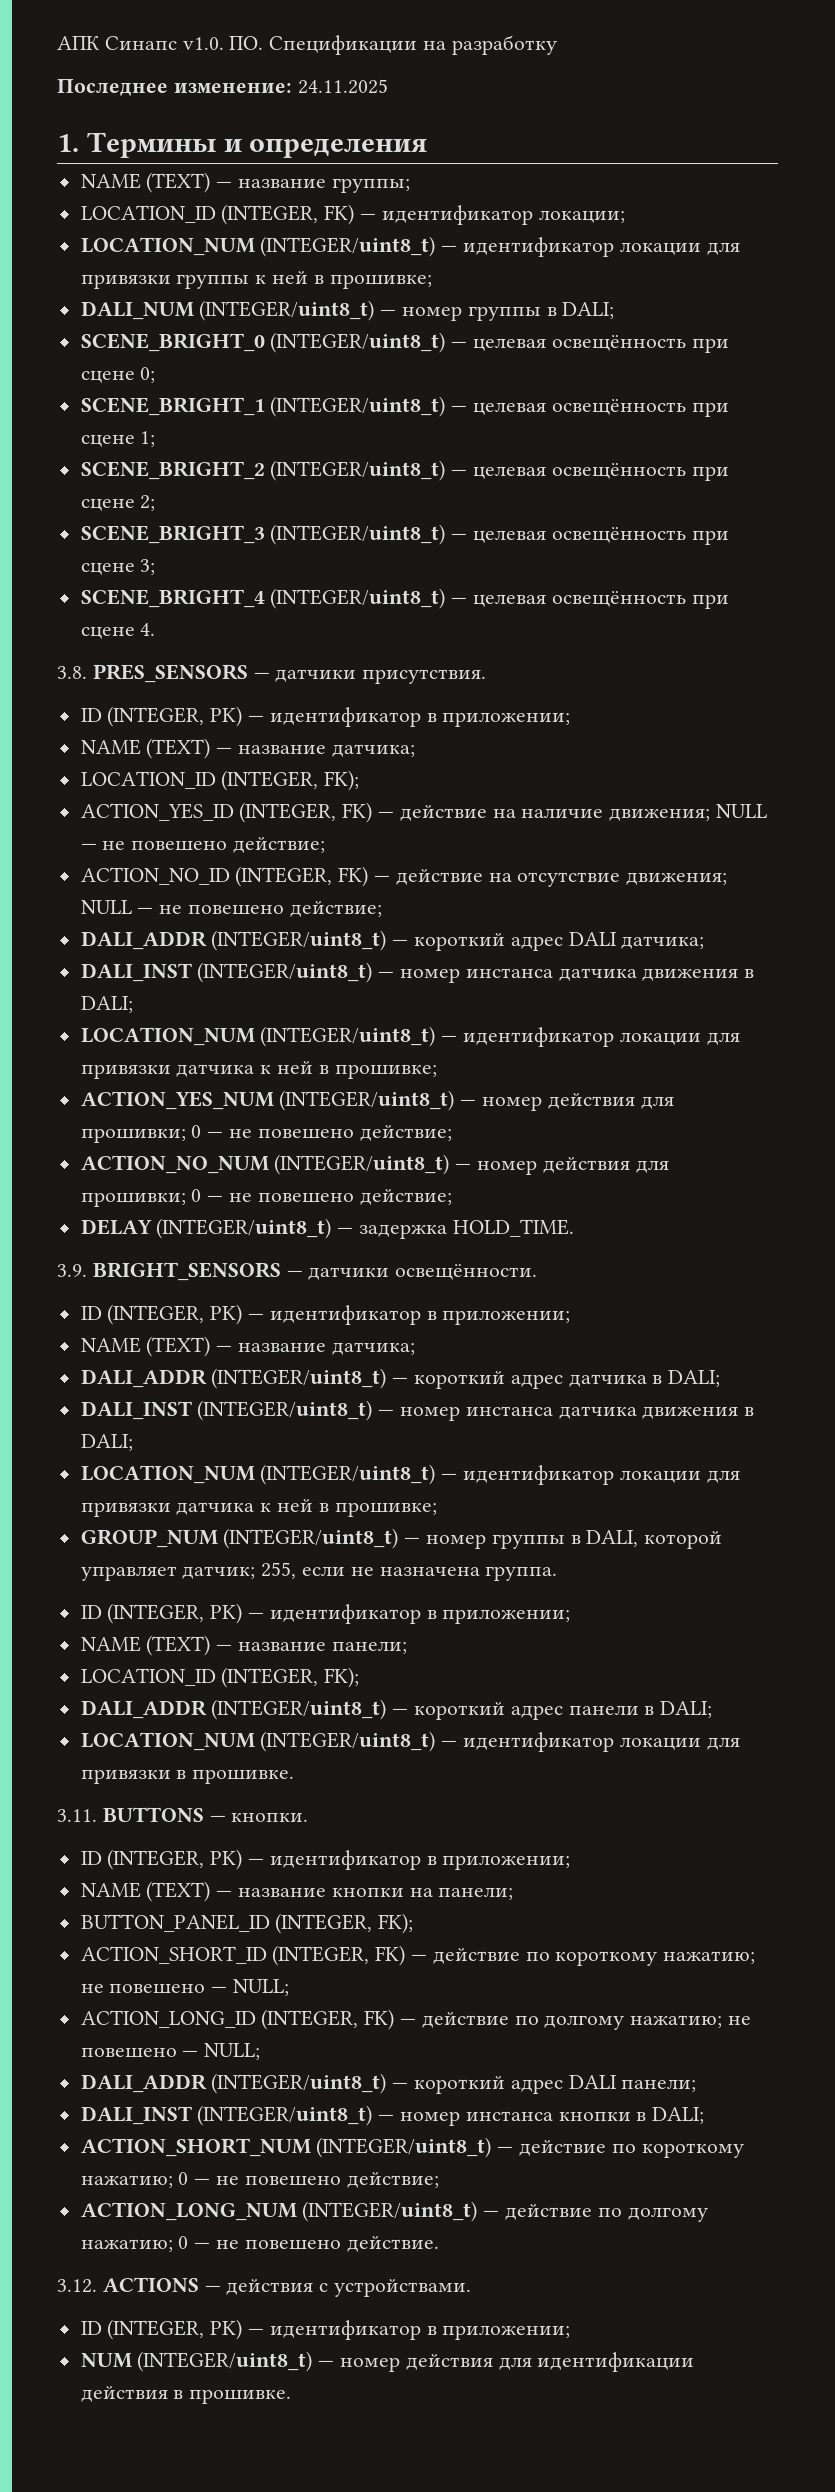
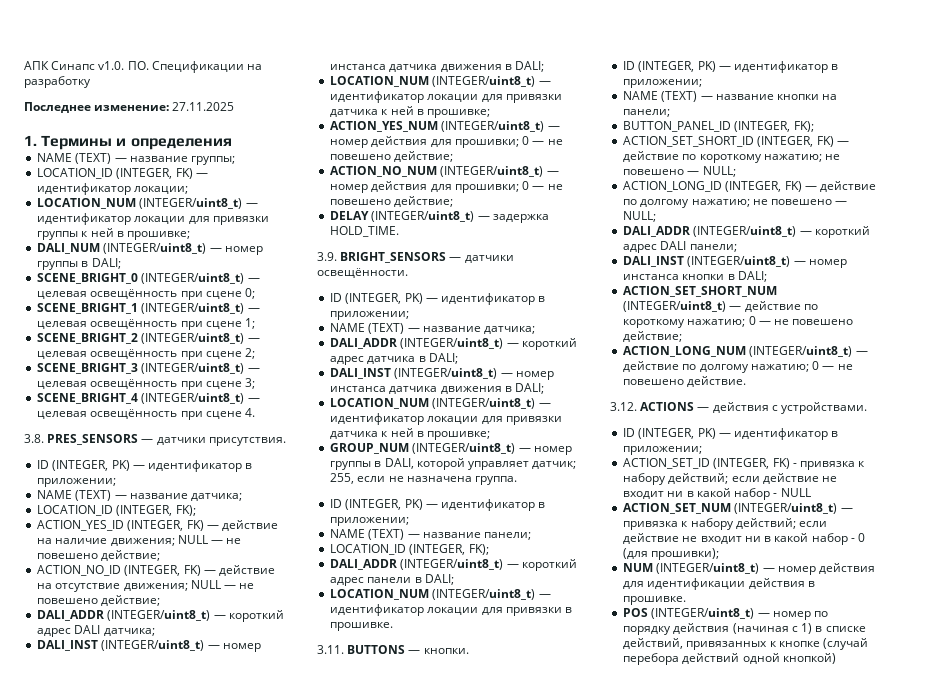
- Последнее изменение: 24.11.2025
+ Последнее изменение: 27.11.2025
- ACTION_SHORT_ID (INTEGER, FK) — действие по короткому нажатию; не повешено — NULL;
+ ACTION_SET_SHORT_ID (INTEGER, FK) — действие по короткому нажатию; не повешено — NULL;
- ACTION_SHORT_NUM (INTEGER/uint8_t) — действие по короткому нажатию; 0 — не повешено действие;
+ ACTION_SET_SHORT_NUM (INTEGER/uint8_t) — действие по короткому нажатию; 0 — не повешено действие;
+ ACTION_SET_ID (INTEGER, FK) - привязка к набору действий; если действие не входит ни в какой набор - NULL
+ ACTION_SET_NUM (INTEGER/uint8_t) — привязка к набору действий; если действие не входит ни в какой набор - 0 (для прошивки);
+ POS (INTEGER/uint8_t) — номер по порядку действия (начиная с 1) в списке действий, привязанных к кнопке (случай перебора действий одной кнопкой)

